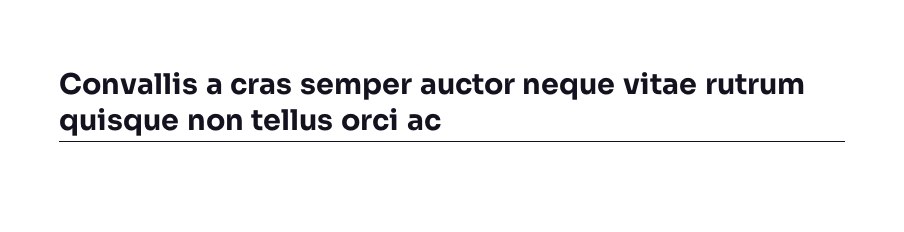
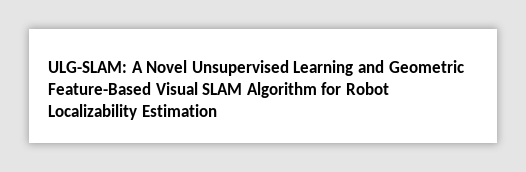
- Convallis a cras semper auctor neque vitae rutrum quisque non tellus orci ac
+ ULG-SLAM: A Novel Unsupervised Learning and Geometric Feature-Based Visual SLAM Algorithm for Robot Localizability Estimation

